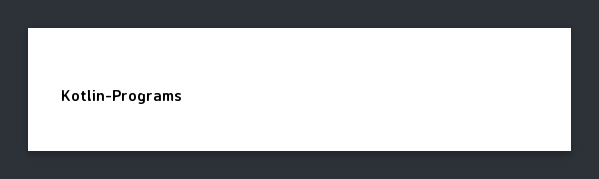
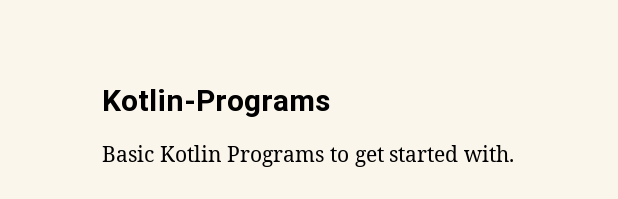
+ Basic Kotlin Programs to get started with.

